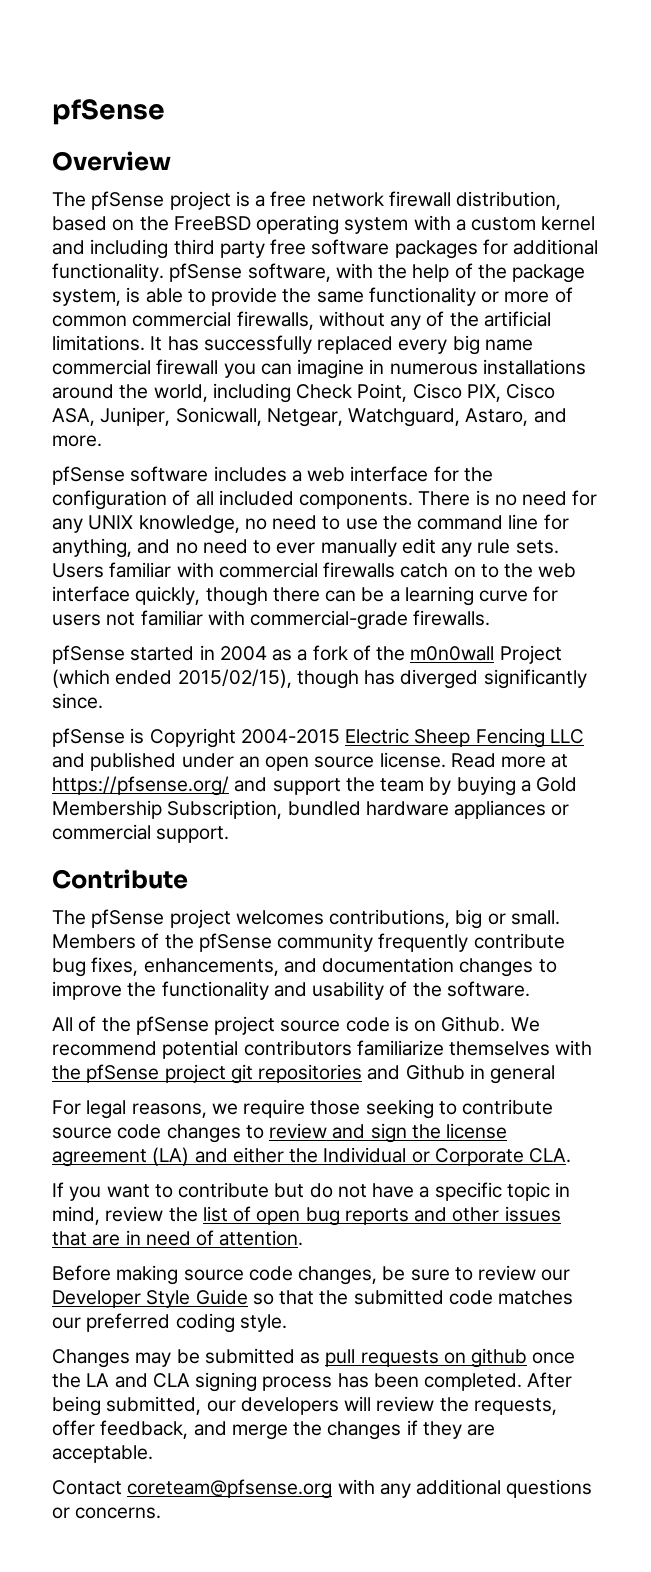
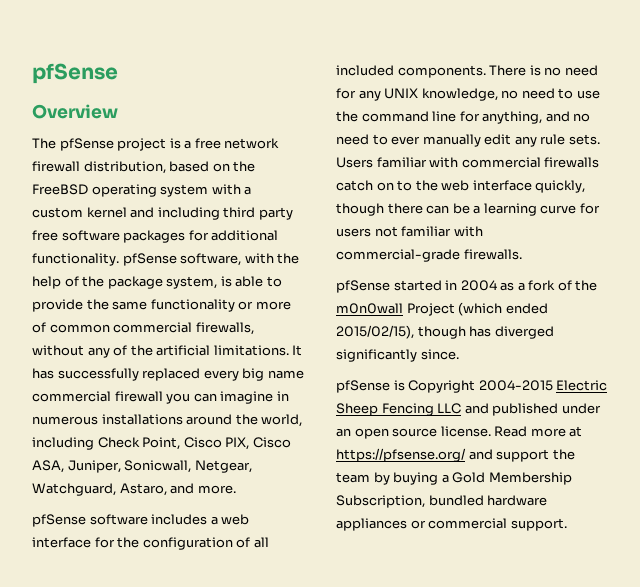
- Contribute
- The pfSense project welcomes contributions, big or small. Members of the pfSense community frequently contribute bug fixes, enhancements, and documentation changes to improve the functionality and usability of the software.
- All of the pfSense project source code is on Github. We recommend potential contributors familiarize themselves with the pfSense project git repositories and Github in general
- For legal reasons, we require those seeking to contribute source code changes to review and sign the license agreement (LA) and either the Individual or Corporate CLA.
- If you want to contribute but do not have a specific topic in mind, review the list of open bug reports and other issues that are in need of attention.
- Before making source code changes, be sure to review our Developer Style Guide so that the submitted code matches our preferred coding style.
- Changes may be submitted as pull requests on github once the LA and CLA signing process has been completed. After being submitted, our developers will review the requests, offer feedback, and merge the changes if they are acceptable.
- Contact coreteam@pfsense.org with any additional questions or concerns.

